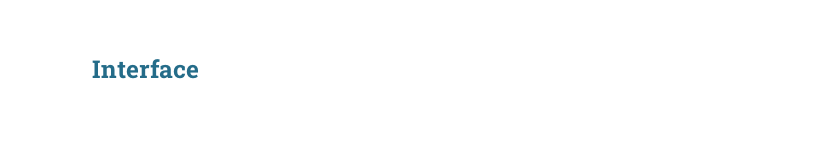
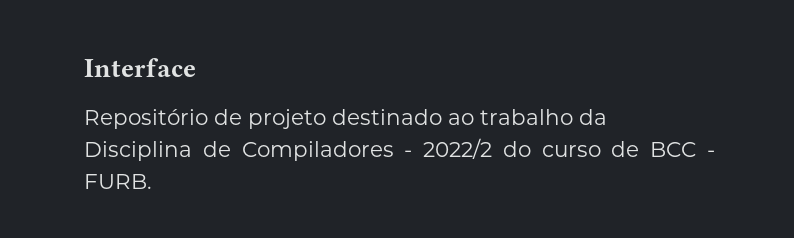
+ Repositório de projeto destinado ao trabalho da Disciplina de Compiladores - 2022/2 do curso de BCC - FURB.

